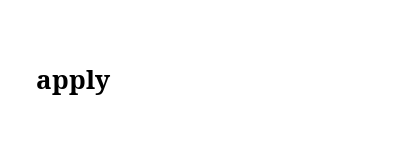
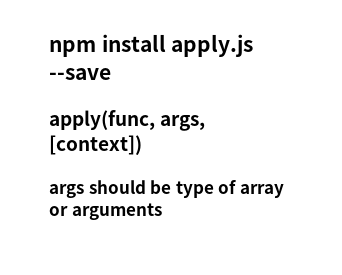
- apply
+ npm install apply.js --save
+ apply(func, args, [context])
+ args should be type of array or arguments

